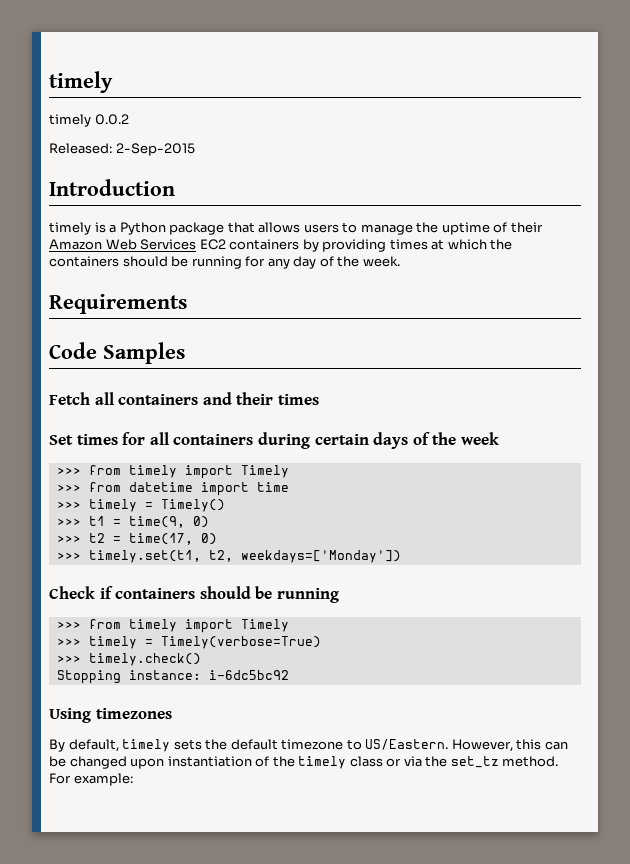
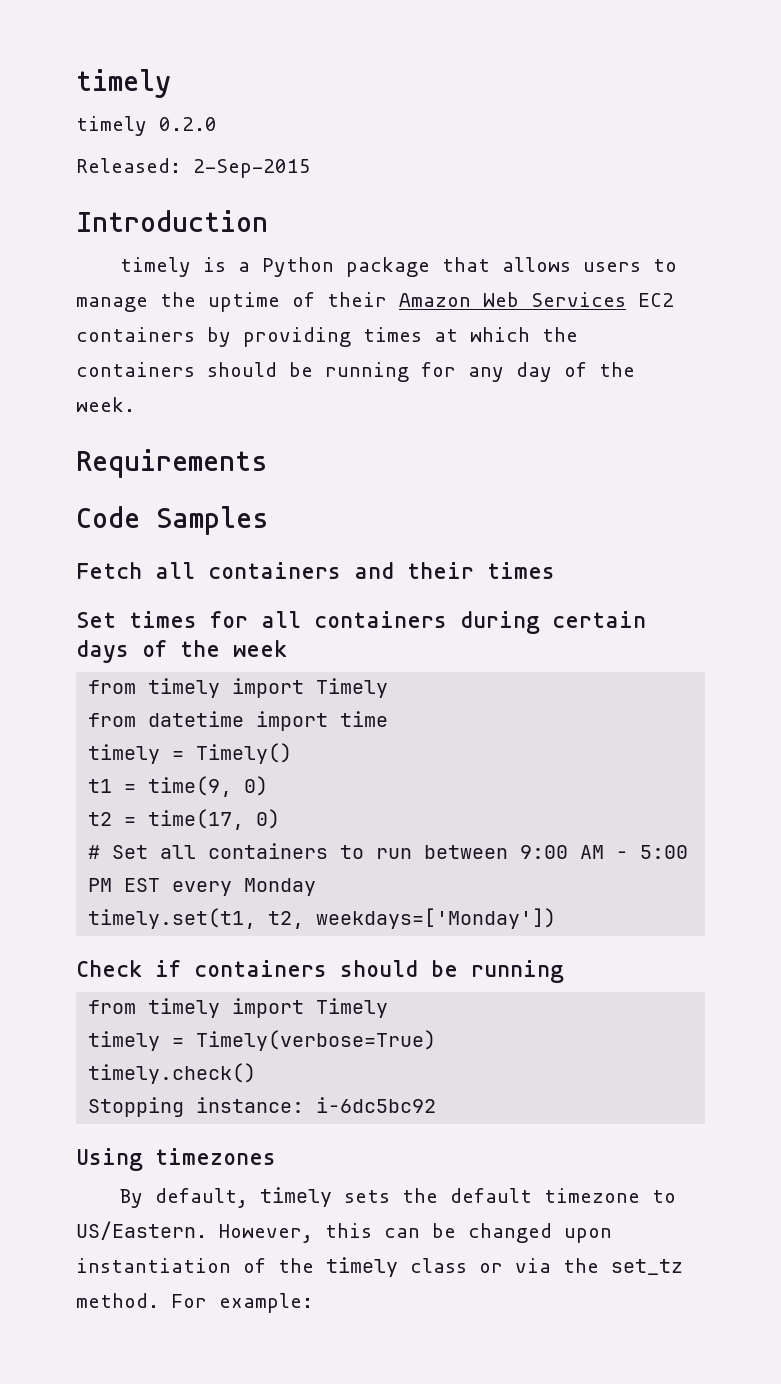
- timely 0.0.2
+ timely 0.2.0
  Set times for all containers during certain days of the week
- >>> from timely import Timely
- >>> from datetime import time
+ from timely import Timely
+ from datetime import time
- >>> timely = Timely()
+ timely = Timely()
- >>> t1 = time(9, 0)
+ t1 = time(9, 0)
- >>> t2 = time(17, 0)
+ t2 = time(17, 0)
- >>> timely.set(t1, t2, weekdays=['Monday'])
+ # Set all containers to run between 9:00 AM - 5:00 PM EST every Monday
+ timely.set(t1, t2, weekdays=['Monday'])
  Check if containers should be running
- >>> from timely import Timely
- >>> timely = Timely(verbose=True)
+ from timely import Timely
+ timely = Timely(verbose=True)
- >>> timely.check()
+ timely.check()

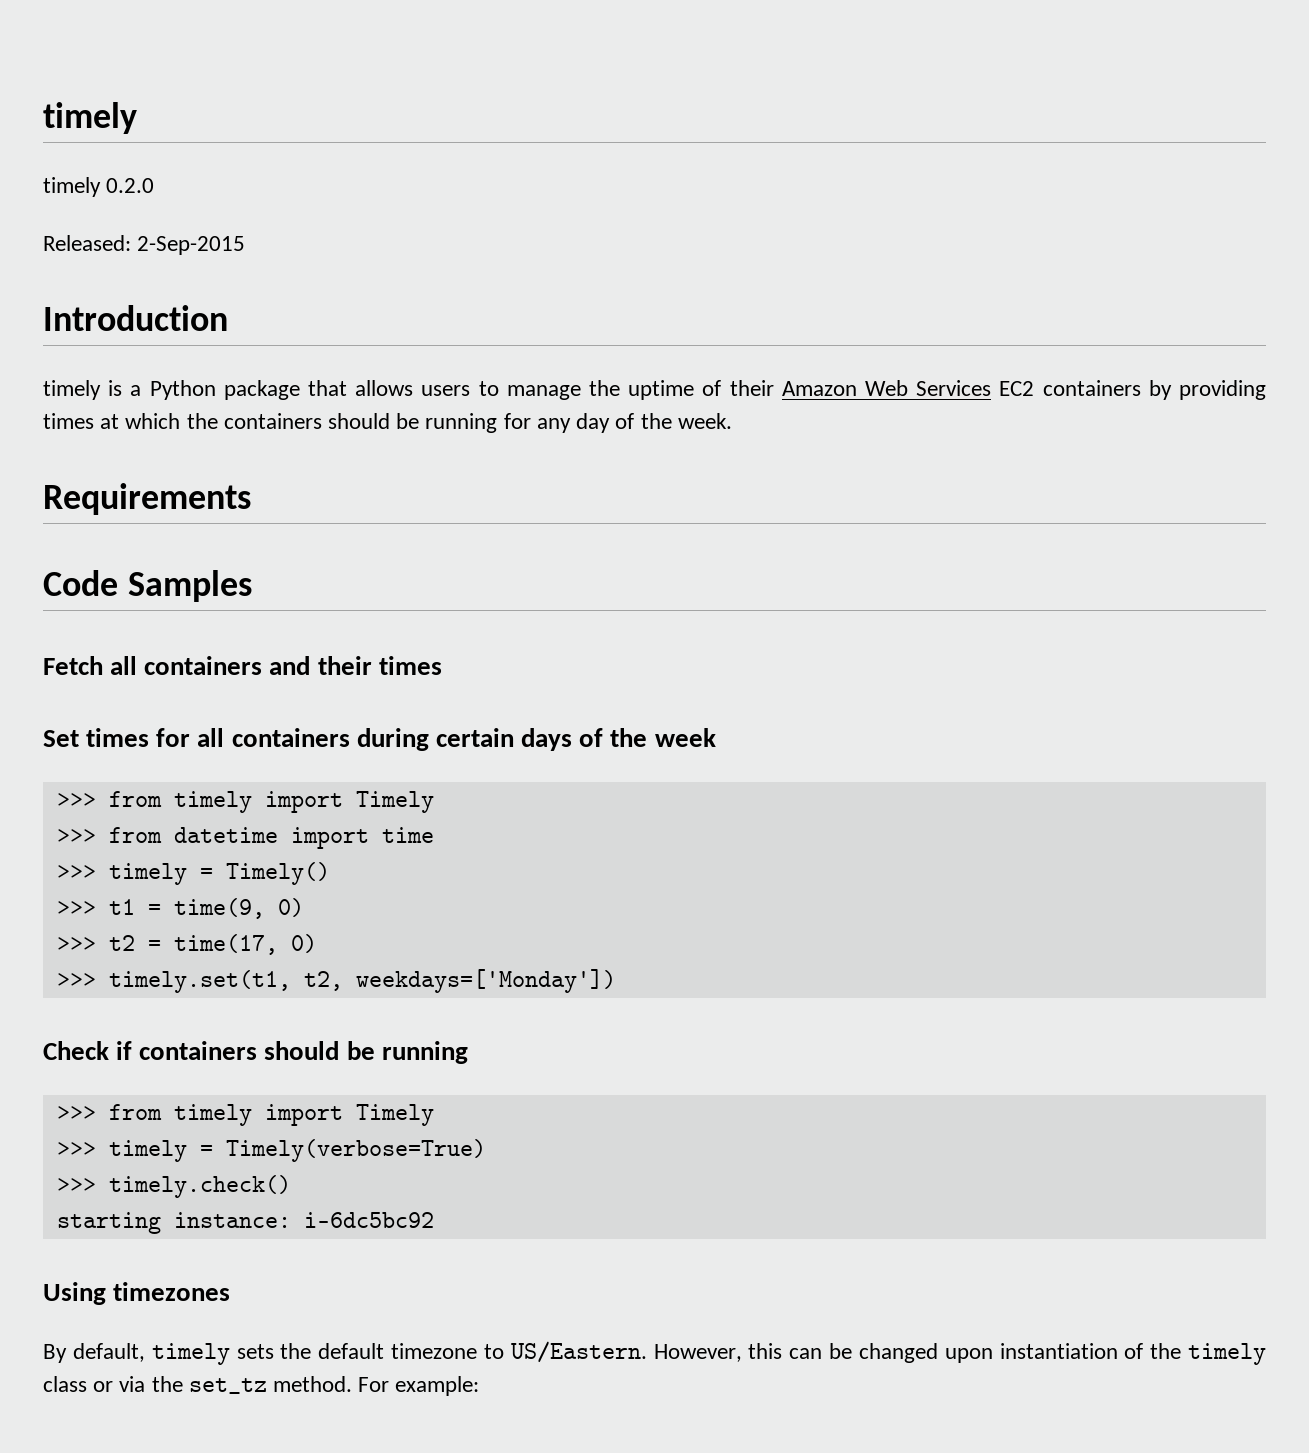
  Set times for all containers during certain days of the week
- from timely import Timely
- from datetime import time
+ >>> from timely import Timely
+ >>> from datetime import time
- timely = Timely()
+ >>> timely = Timely()
- t1 = time(9, 0)
+ >>> t1 = time(9, 0)
- t2 = time(17, 0)
+ >>> t2 = time(17, 0)
- # Set all containers to run between 9:00 AM - 5:00 PM EST every Monday
- timely.set(t1, t2, weekdays=['Monday'])
+ >>> timely.set(t1, t2, weekdays=['Monday'])
  Check if containers should be running
- from timely import Timely
- timely = Timely(verbose=True)
+ >>> from timely import Timely
+ >>> timely = Timely(verbose=True)
- timely.check()
+ >>> timely.check()
- Stopping instance: i-6dc5bc92
+ starting instance: i-6dc5bc92

